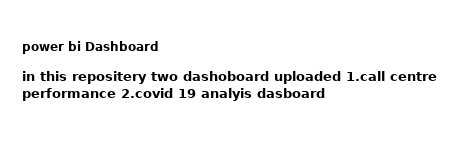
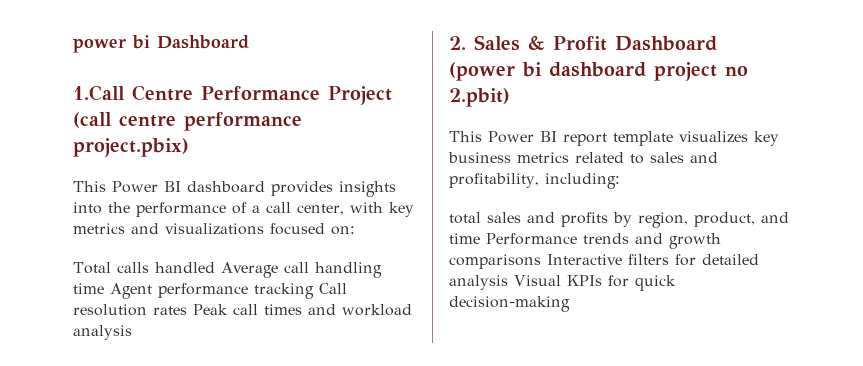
- in this repositery two dashoboard uploaded 1.call centre performance 2.covid 19 analyis dasboard
+ 1.Call Centre Performance Project (call centre performance project.pbix)
+ This Power BI dashboard provides insights into the performance of a call center, with key metrics and visualizations focused on:
+ Total calls handled Average call handling time Agent performance tracking Call resolution rates Peak call times and workload analysis
+ 2. Sales & Profit Dashboard (power bi dashboard project no 2.pbit)
+ This Power BI report template visualizes key business metrics related to sales and profitability, including:
+ total sales and profits by region, product, and time Performance trends and growth comparisons Interactive filters for detailed analysis Visual KPIs for quick decision-making

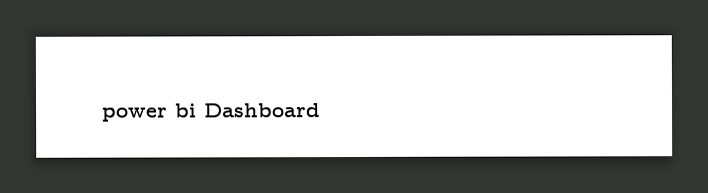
- 1.Call Centre Performance Project (call centre performance project.pbix)
- This Power BI dashboard provides insights into the performance of a call center, with key metrics and visualizations focused on:
- Total calls handled Average call handling time Agent performance tracking Call resolution rates Peak call times and workload analysis
- 2. Sales & Profit Dashboard (power bi dashboard project no 2.pbit)
- This Power BI report template visualizes key business metrics related to sales and profitability, including:
- total sales and profits by region, product, and time Performance trends and growth comparisons Interactive filters for detailed analysis Visual KPIs for quick decision-making

